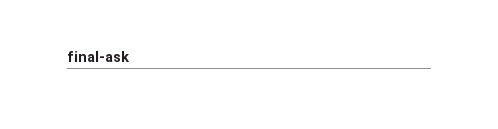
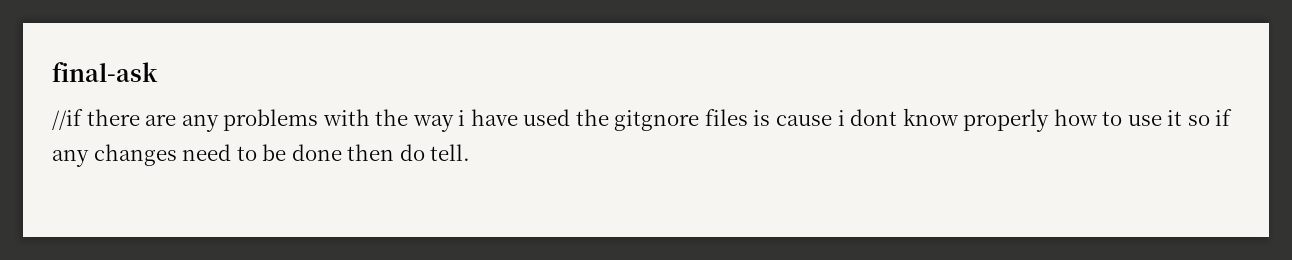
+ //if there are any problems with the way i have used the gitgnore files is cause i dont know properly how to use it so if any changes need to be done then do tell.

